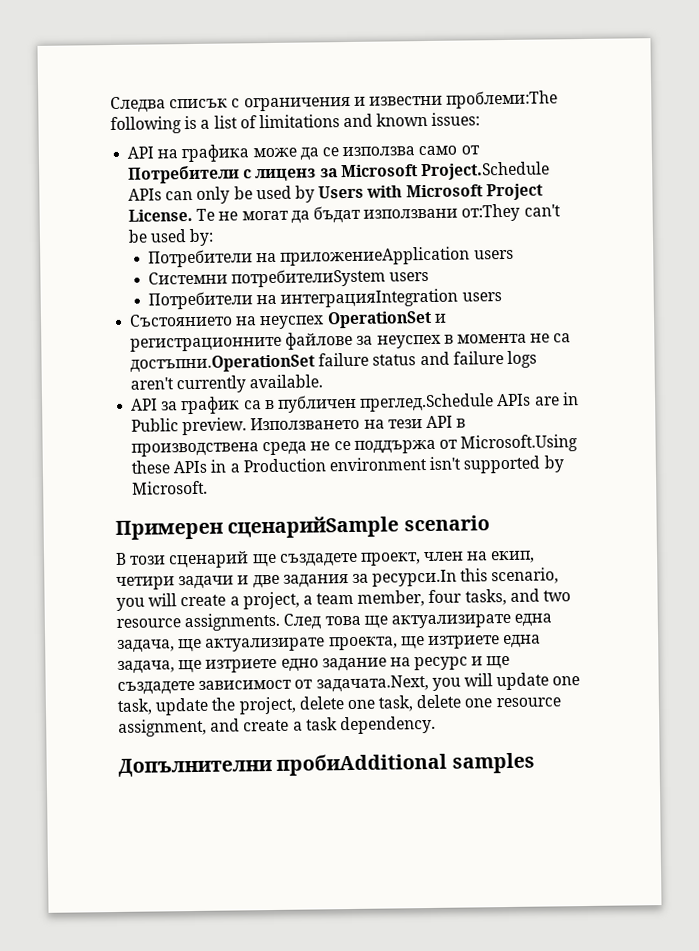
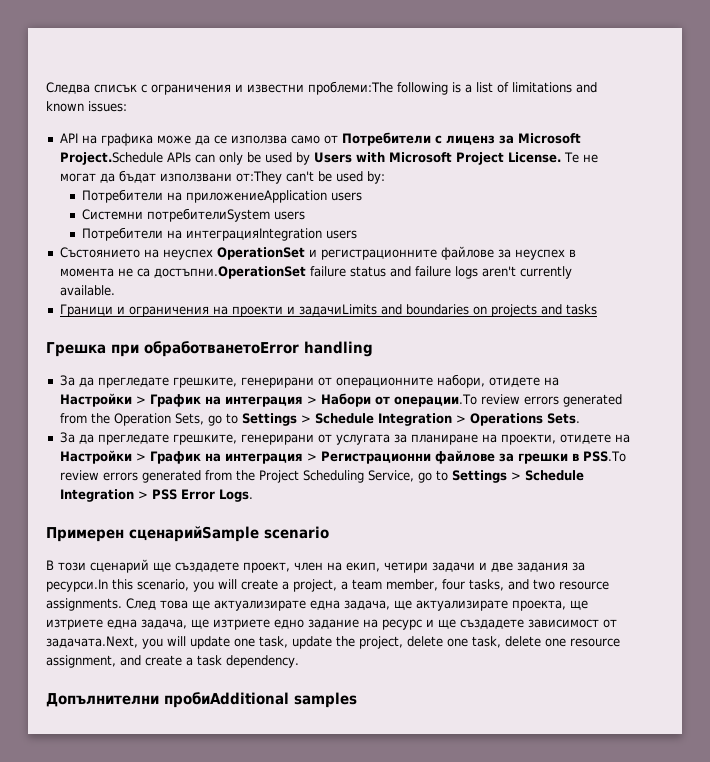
- API за график са в публичен преглед.Schedule APIs are in Public preview. Използването на тези API в производствена среда не се поддържа от Microsoft.Using these APIs in a Production environment isn't supported by Microsoft.
+ Граници и ограничения на проекти и задачиLimits and boundaries on projects and tasks
+ Грешка при обработванетоError handling
+ За да прегледате грешките, генерирани от операционните набори, отидете на Настройки > График на интеграция > Набори от операции.To review errors generated from the Operation Sets, go to Settings > Schedule Integration > Operations Sets.
+ За да прегледате грешките, генерирани от услугата за планиране на проекти, отидете на Настройки > График на интеграция > Регистрационни файлове за грешки в PSS.To review errors generated from the Project Scheduling Service, go to Settings > Schedule Integration > PSS Error Logs.

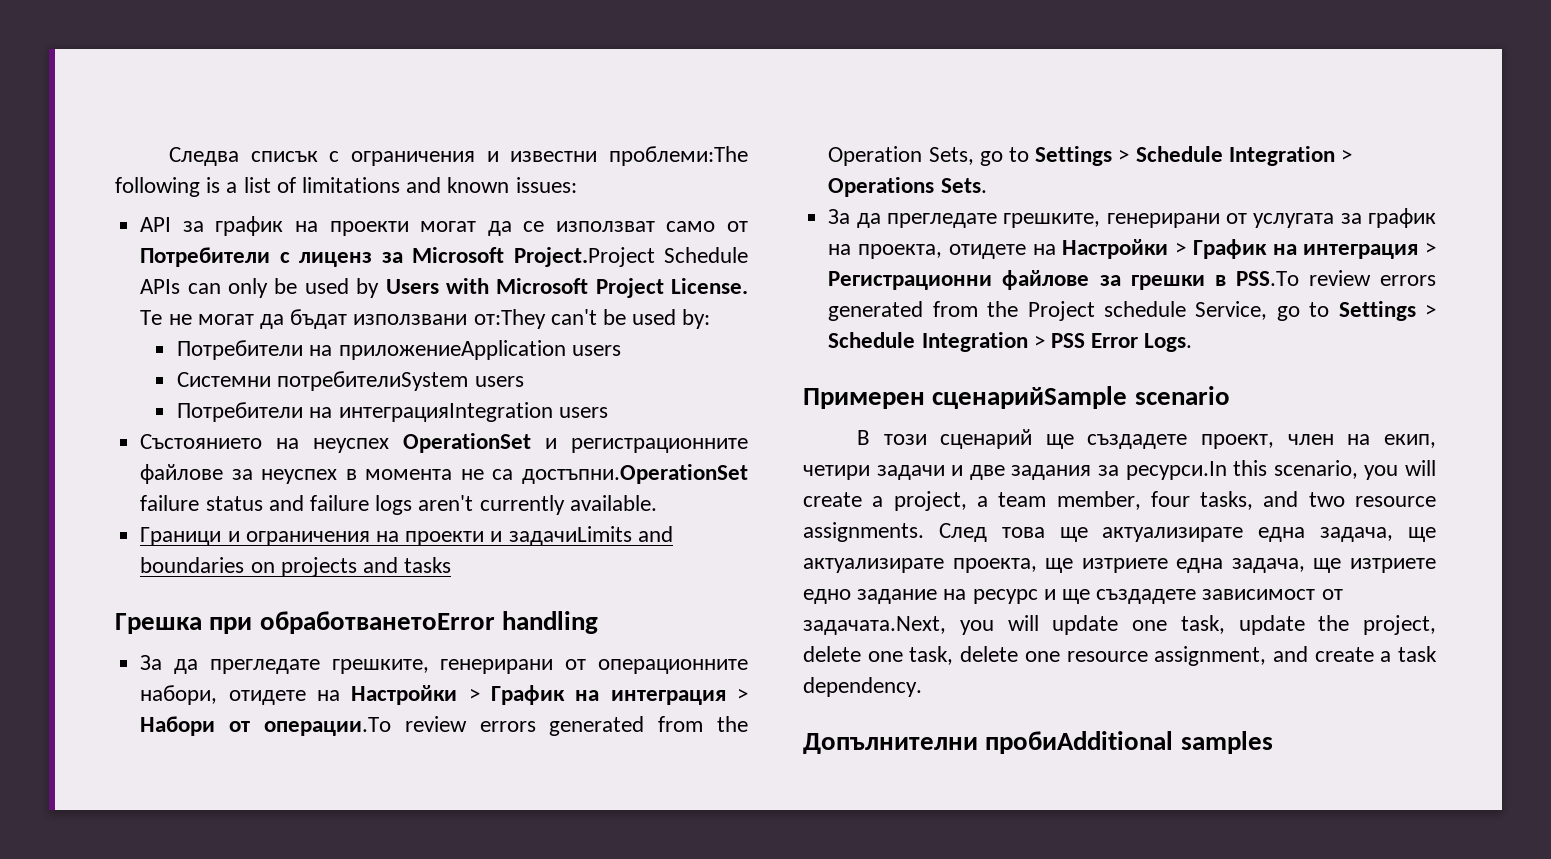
- API на графика може да се използва само от Потребители с лиценз за Microsoft Project.Schedule APIs can only be used by Users with Microsoft Project License.
+ API за график на проекти могат да се използват само от Потребители с лиценз за Microsoft Project.Project Schedule APIs can only be used by Users with Microsoft Project License.
- За да прегледате грешките, генерирани от услугата за планиране на проекти, отидете на Настройки > График на интеграция > Регистрационни файлове за грешки в PSS.To review errors generated from the Project Scheduling Service, go to Settings > Schedule Integration > PSS Error Logs.
+ За да прегледате грешките, генерирани от услугата за график на проекта, отидете на Настройки > График на интеграция > Регистрационни файлове за грешки в PSS.To review errors generated from the Project schedule Service, go to Settings > Schedule Integration > PSS Error Logs.

